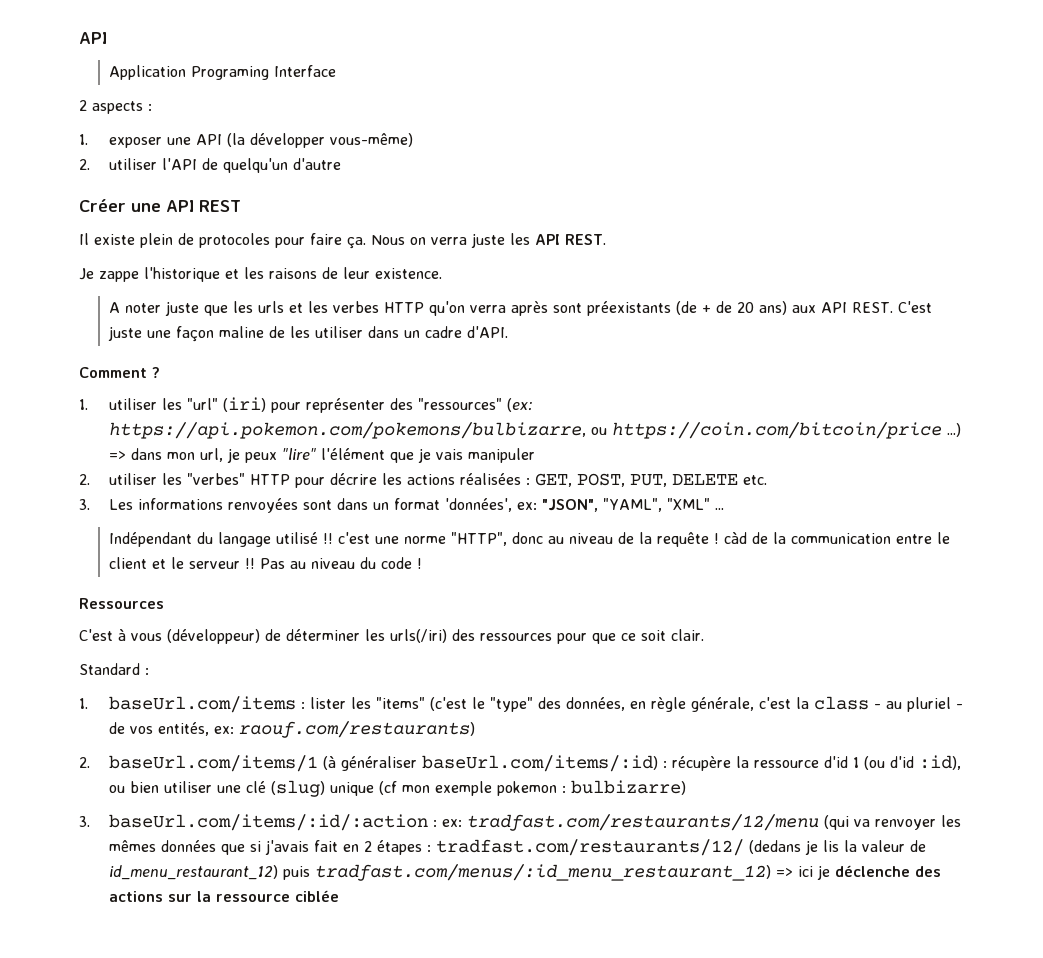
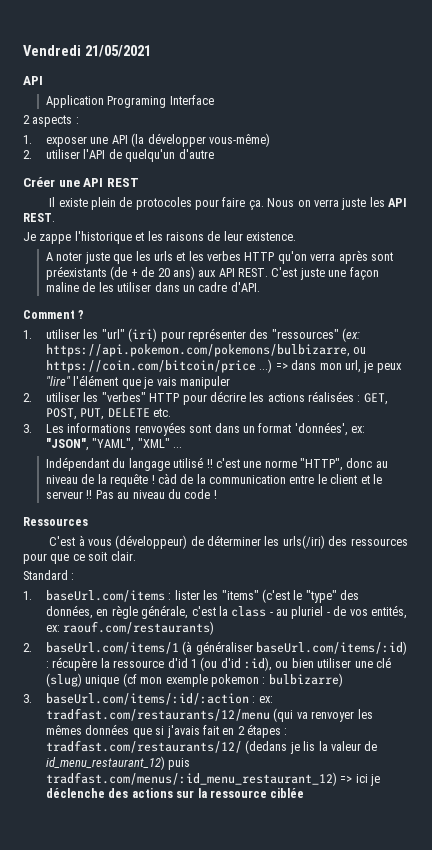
+ Vendredi 21/05/2021

